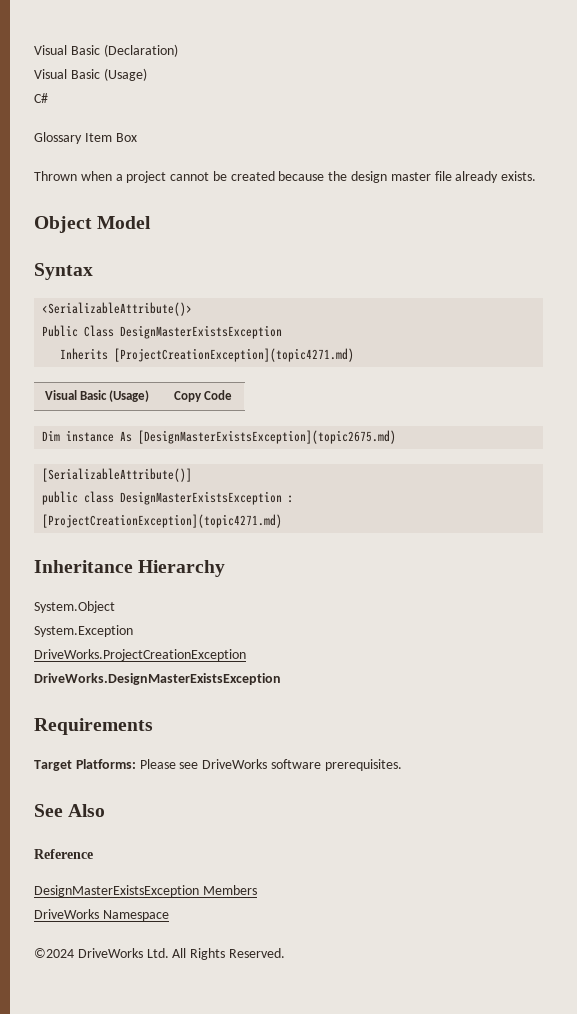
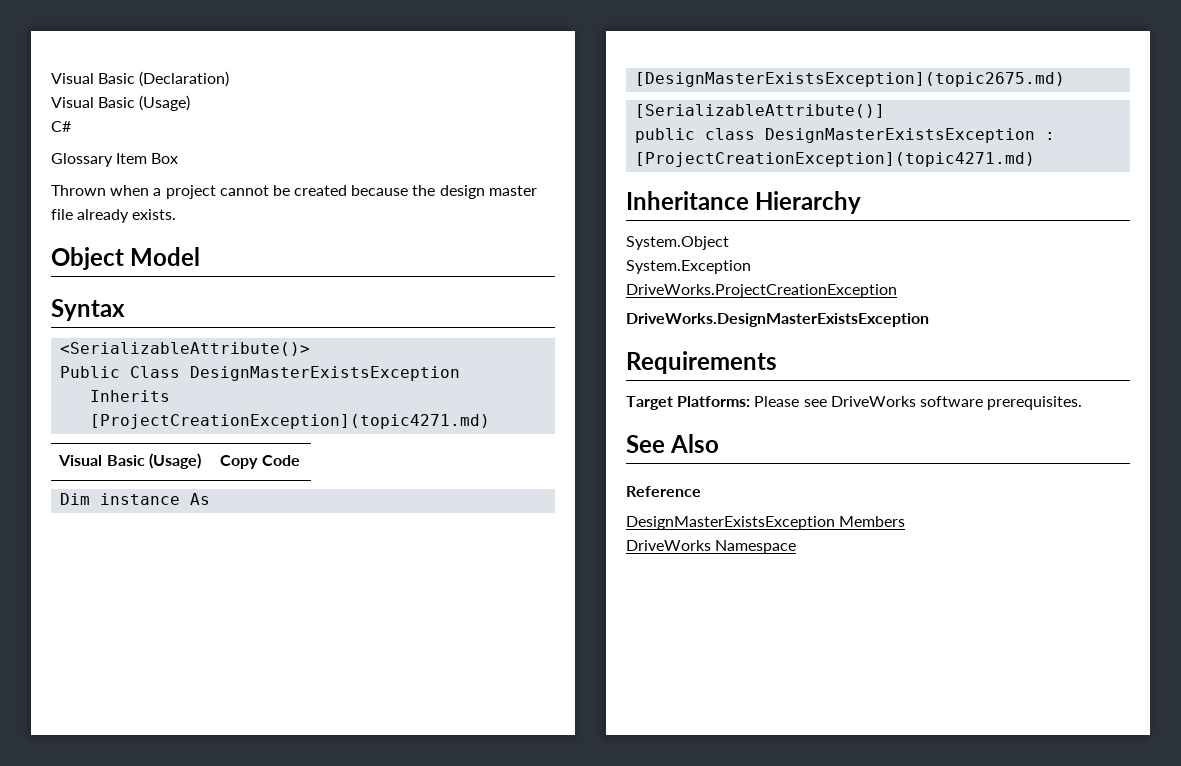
- ©2024 DriveWorks Ltd. All Rights Reserved.

